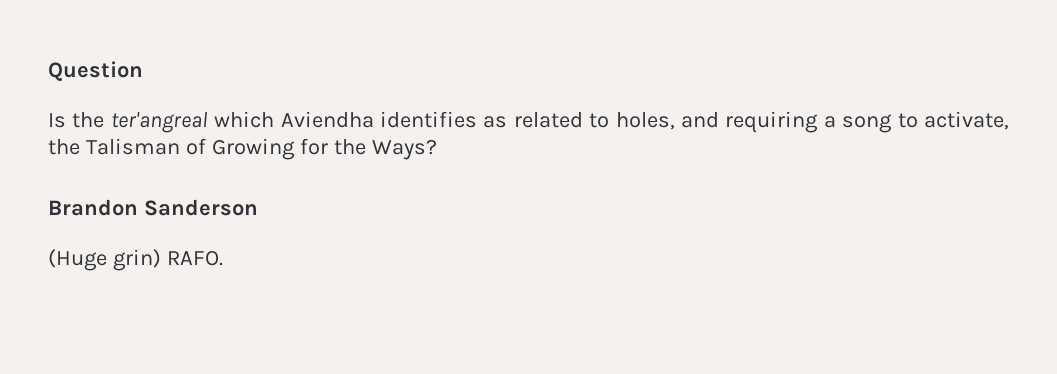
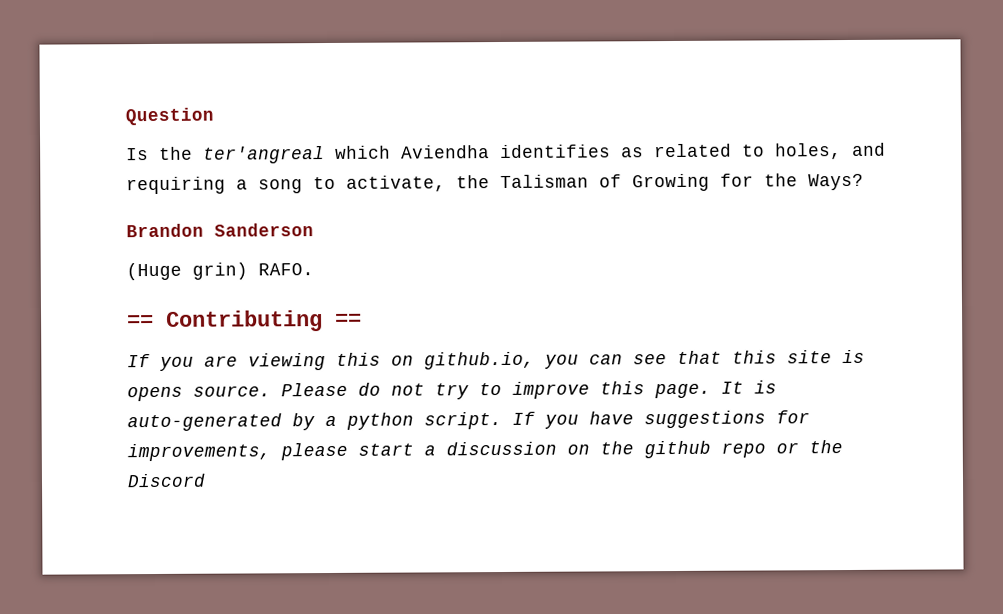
+ == Contributing ==
+ If you are viewing this on github.io, you can see that this site is opens source. Please do not try to improve this page. It is auto-generated by a python script. If you have suggestions for improvements, please start a discussion on the github repo or the Discord

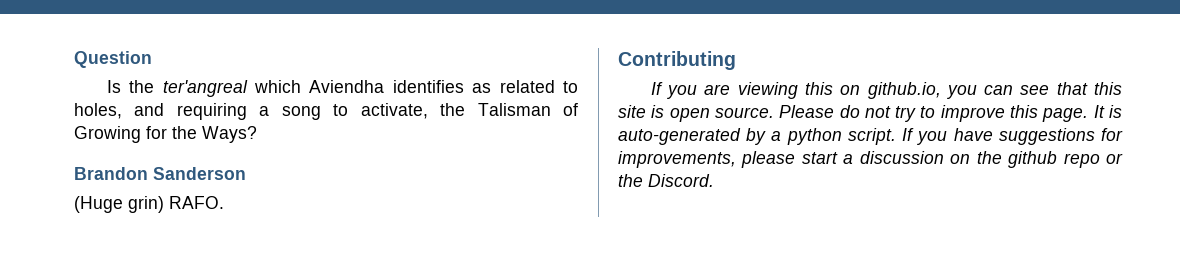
- == Contributing ==
+ Contributing
- If you are viewing this on github.io, you can see that this site is opens source.
+ If you are viewing this on github.io, you can see that this site is open source.
- If you have suggestions for improvements, please start a discussion on the github repo or the Discord
+ If you have suggestions for improvements, please start a discussion on the github repo or the Discord.

